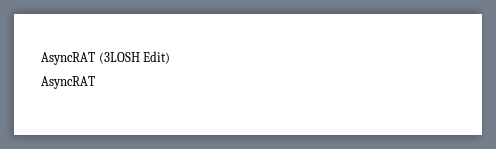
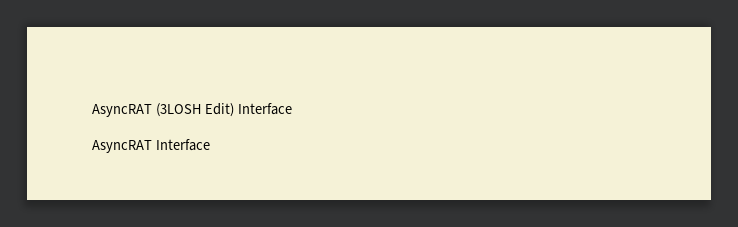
- AsyncRAT (3LOSH Edit)
- AsyncRAT
+ AsyncRAT (3LOSH Edit) Interface
+ AsyncRAT Interface

